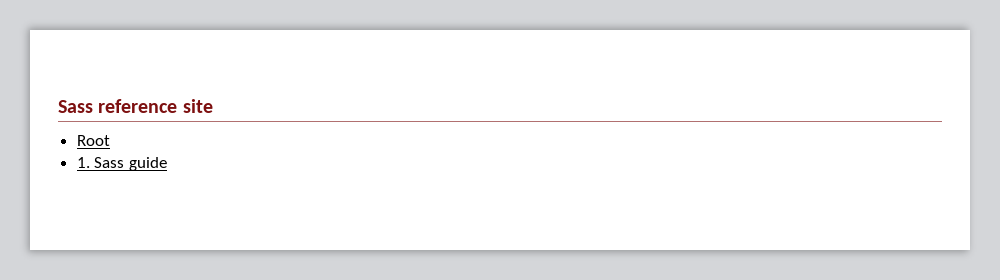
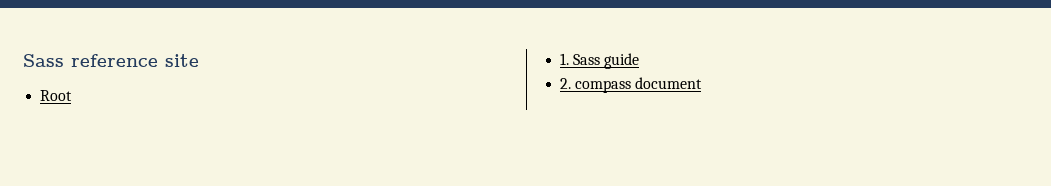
+ 2. compass document

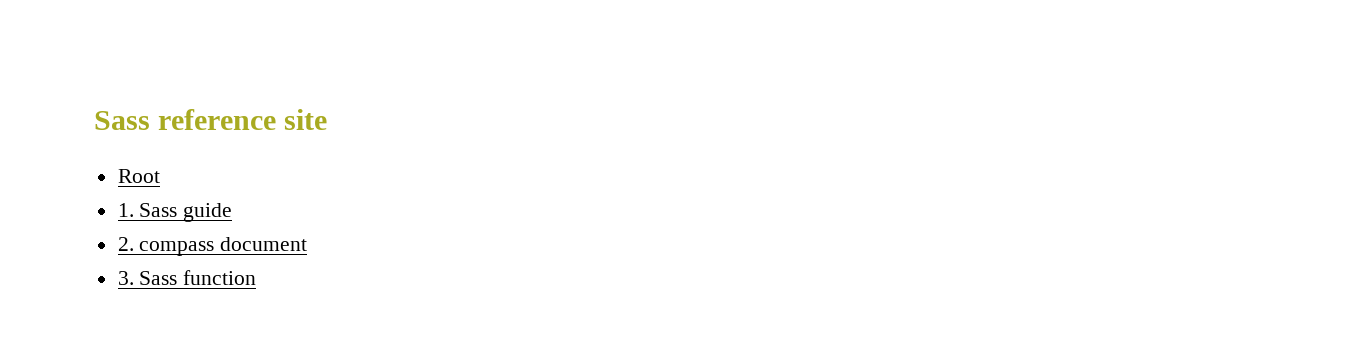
+ 3. Sass function

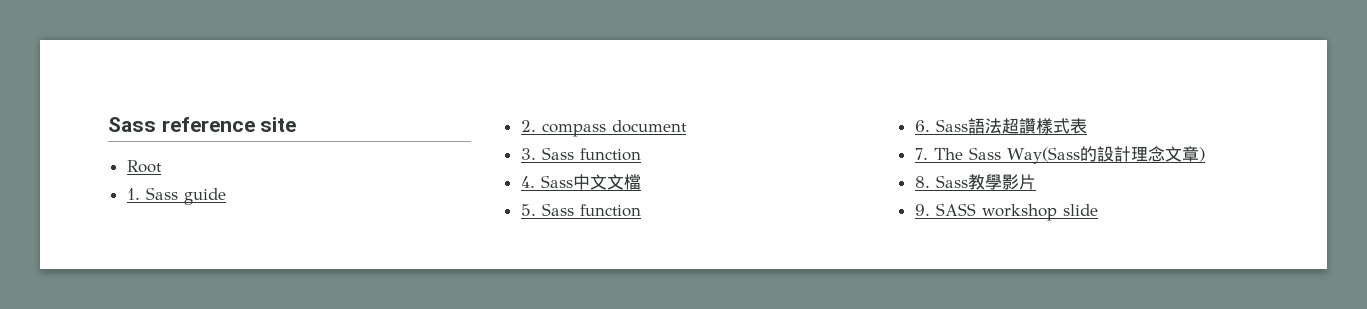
+ 4. Sass中文文檔
+ 5. Sass function
+ 6. Sass語法超讚樣式表
+ 7. The Sass Way(Sass的設計理念文章)
+ 8. Sass教學影片
+ 9. SASS workshop slide

